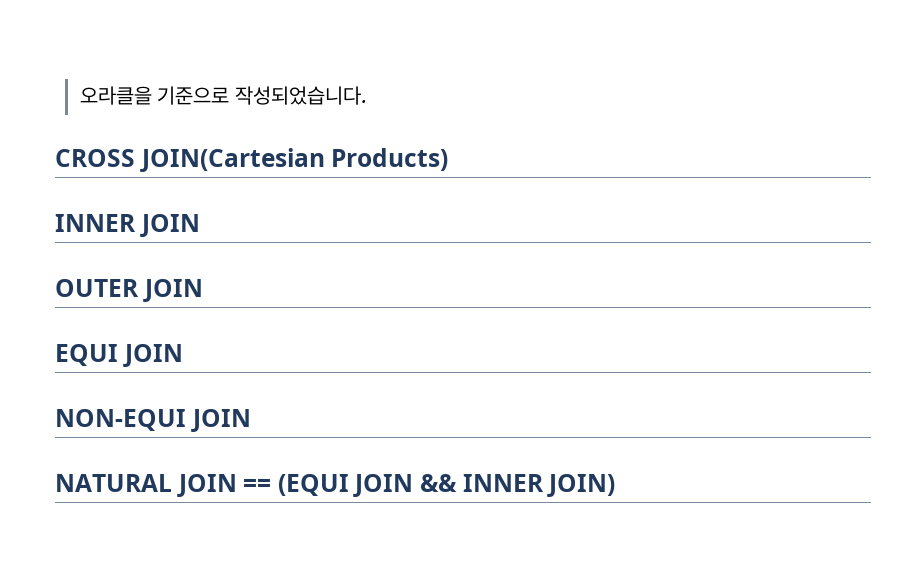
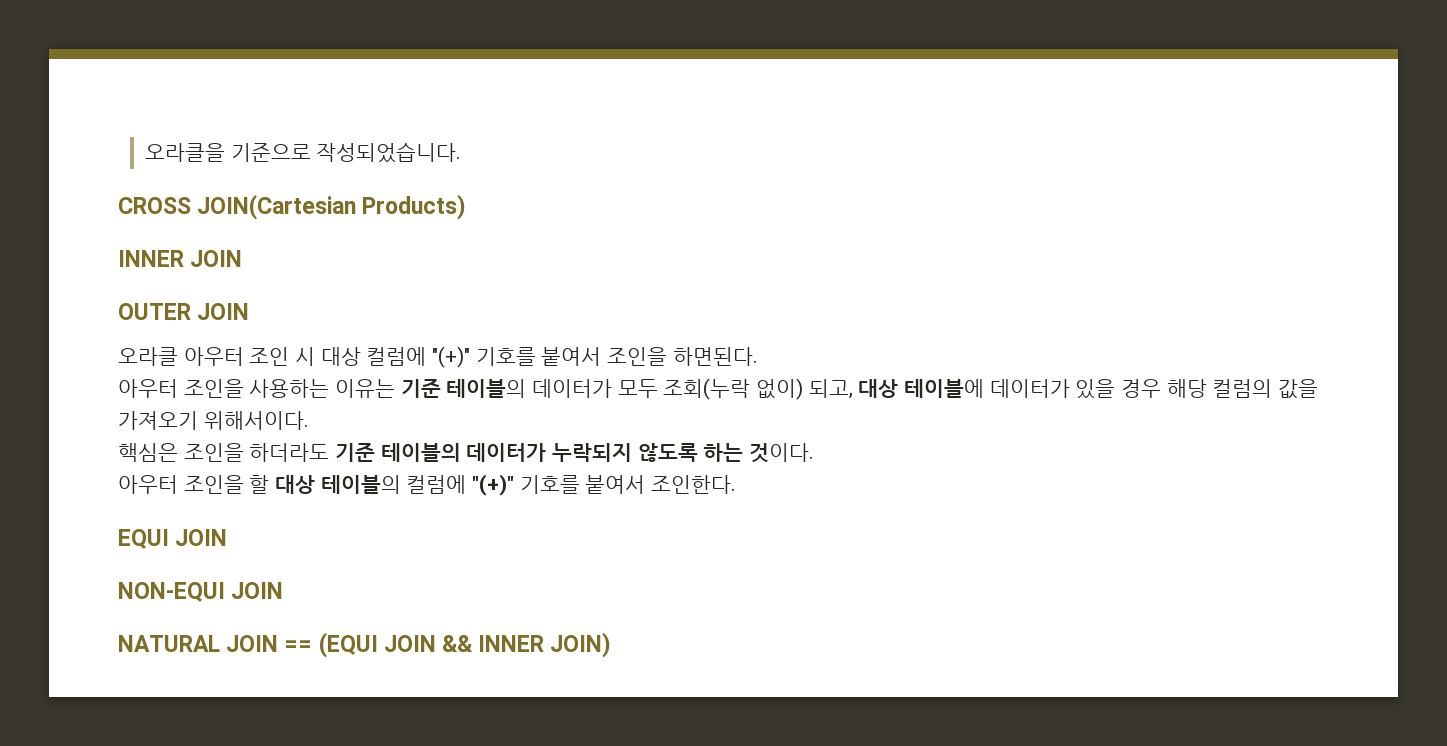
+ 오라클 아우터 조인 시 대상 컬럼에 "(+)" 기호를 붙여서 조인을 하면된다.
+ 아우터 조인을 사용하는 이유는 기준 테이블의 데이터가 모두 조회(누락 없이) 되고, 대상 테이블에 데이터가 있을 경우 해당 컬럼의 값을 가져오기 위해서이다.
+ 핵심은 조인을 하더라도 기준 테이블의 데이터가 누락되지 않도록 하는 것이다.
+ 아우터 조인을 할 대상 테이블의 컬럼에 "(+)" 기호를 붙여서 조인한다.

